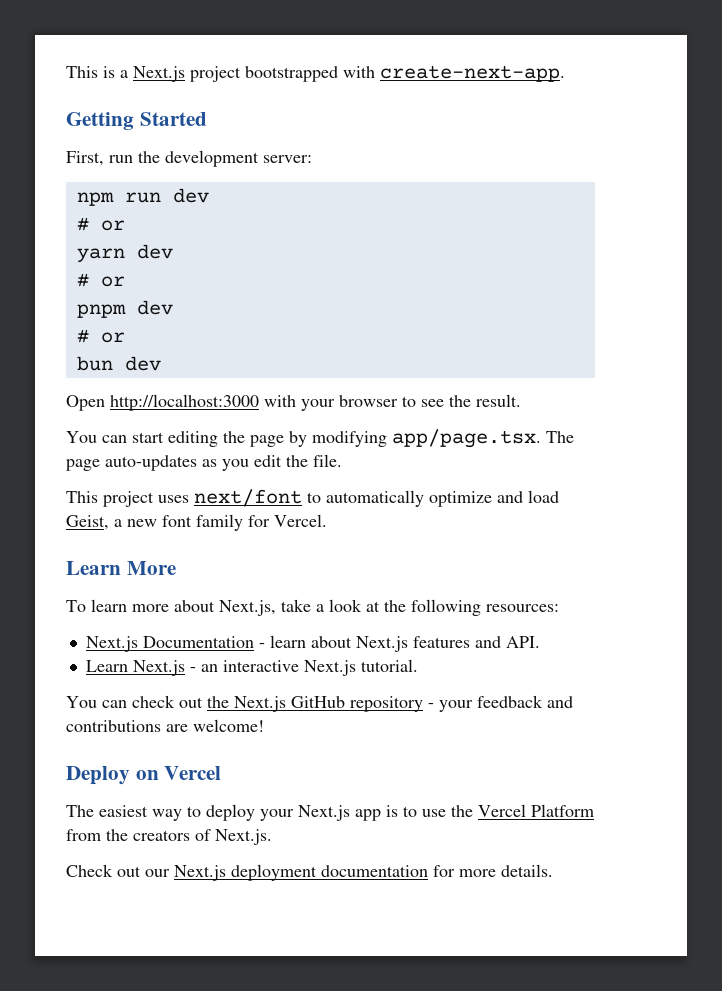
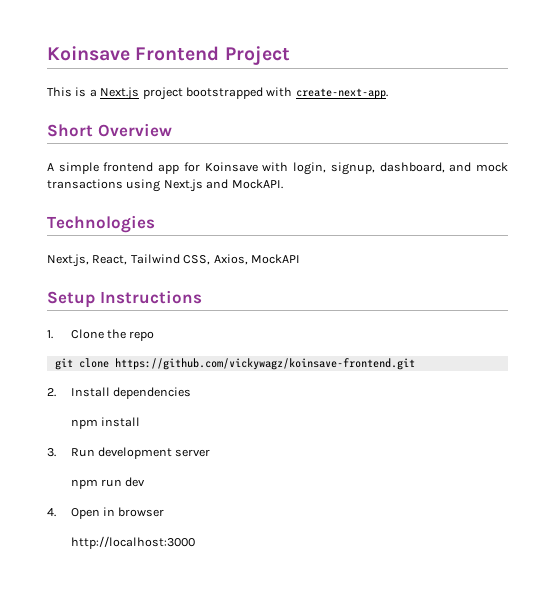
+ Koinsave Frontend Project
- Getting Started
- First, run the development server:
+ Short Overview
+ A simple frontend app for Koinsave with login, signup, dashboard, and mock transactions using Next.js and MockAPI.
+ Technologies
+ Next.js, React, Tailwind CSS, Axios, MockAPI
+ Setup Instructions
+ 1. Clone the repo
+ git clone https://github.com/vickywagz/koinsave-frontend.git
+ 2. Install dependencies
+ npm install
+ 3. Run development server
  npm run dev
- # or
- yarn dev
- # or
- pnpm dev
- # or
- bun dev
- Open http://localhost:3000 with your browser to see the result.
- You can start editing the page by modifying app/page.tsx. The page auto-updates as you edit the file.
- This project uses next/font to automatically optimize and load Geist, a new font family for Vercel.
- Learn More
- To learn more about Next.js, take a look at the following resources:
- Next.js Documentation - learn about Next.js features and API.
- Learn Next.js - an interactive Next.js tutorial.
- You can check out the Next.js GitHub repository - your feedback and contributions are welcome!
- Deploy on Vercel
- The easiest way to deploy your Next.js app is to use the Vercel Platform from the creators of Next.js.
- Check out our Next.js deployment documentation for more details.
+ 4. Open in browser
+ http://localhost:3000

